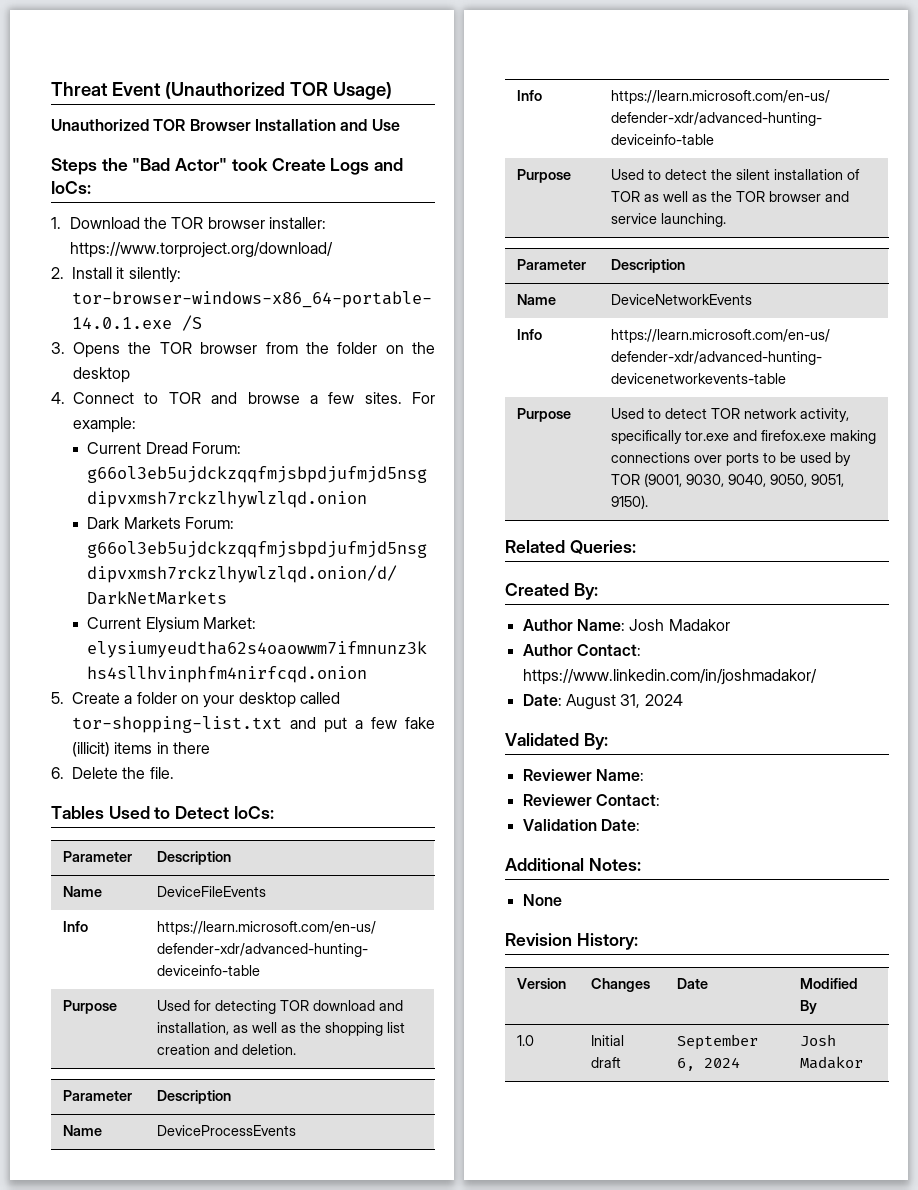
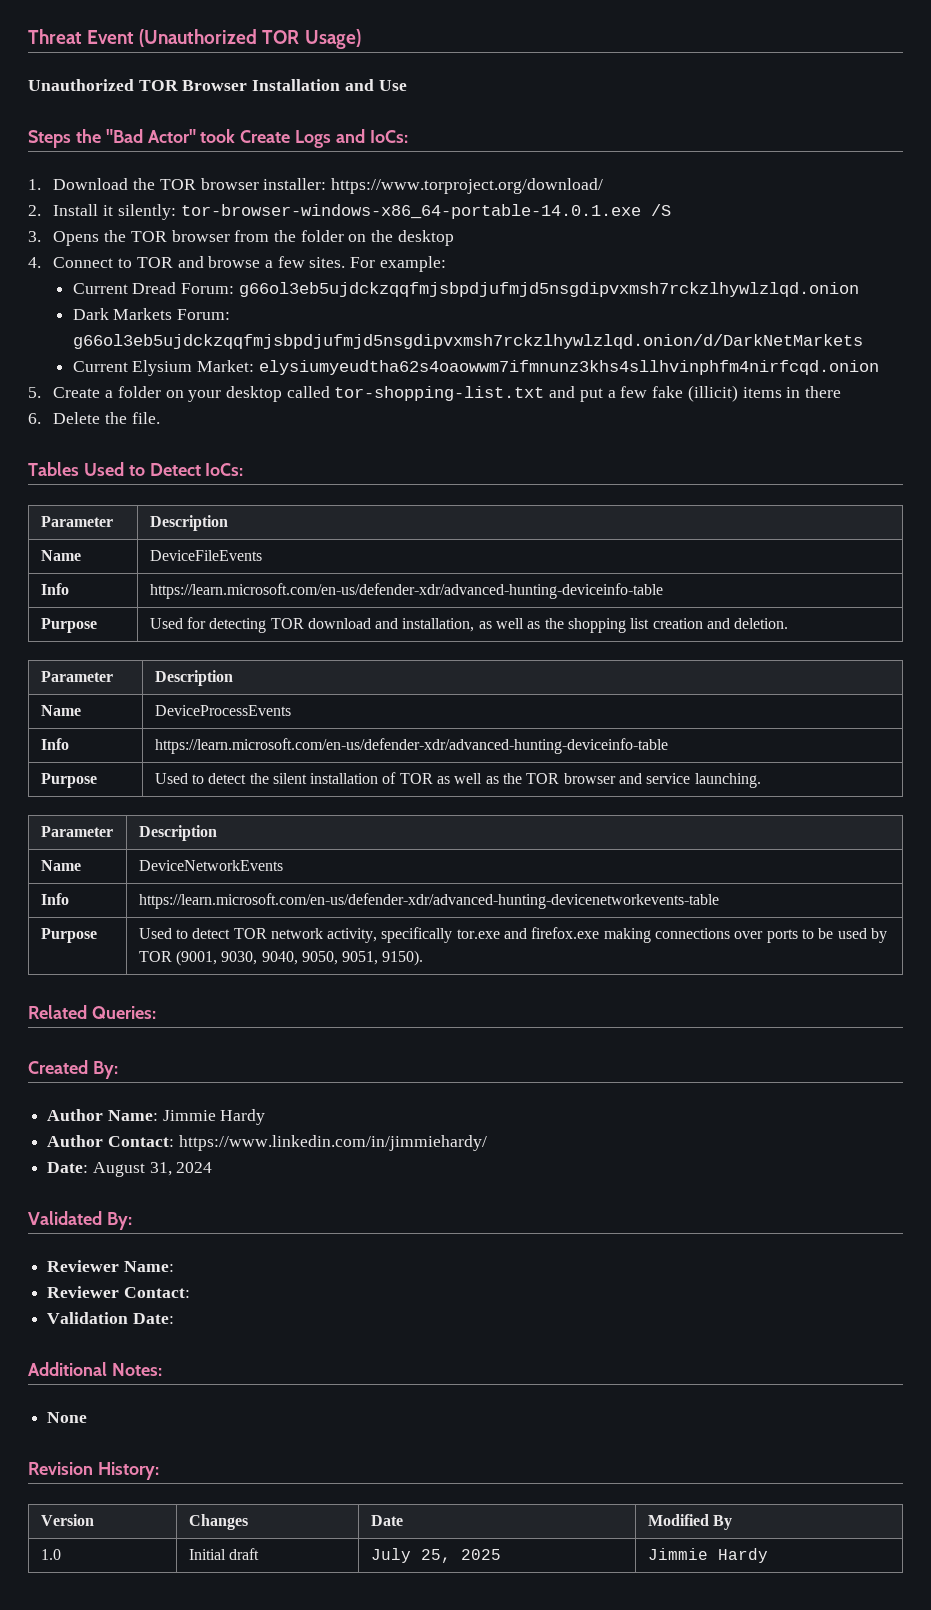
- Author Name: Josh Madakor
+ Author Name: Jimmie Hardy
- Author Contact: https://www.linkedin.com/in/joshmadakor/
+ Author Contact: https://www.linkedin.com/in/jimmiehardy/
- 1.0 | Initial draft | September 6, 2024 | Josh Madakor
+ 1.0 | Initial draft | July 25, 2025 | Jimmie Hardy

